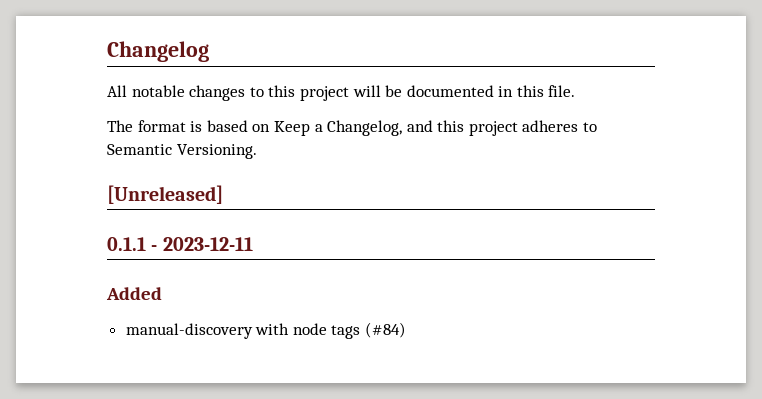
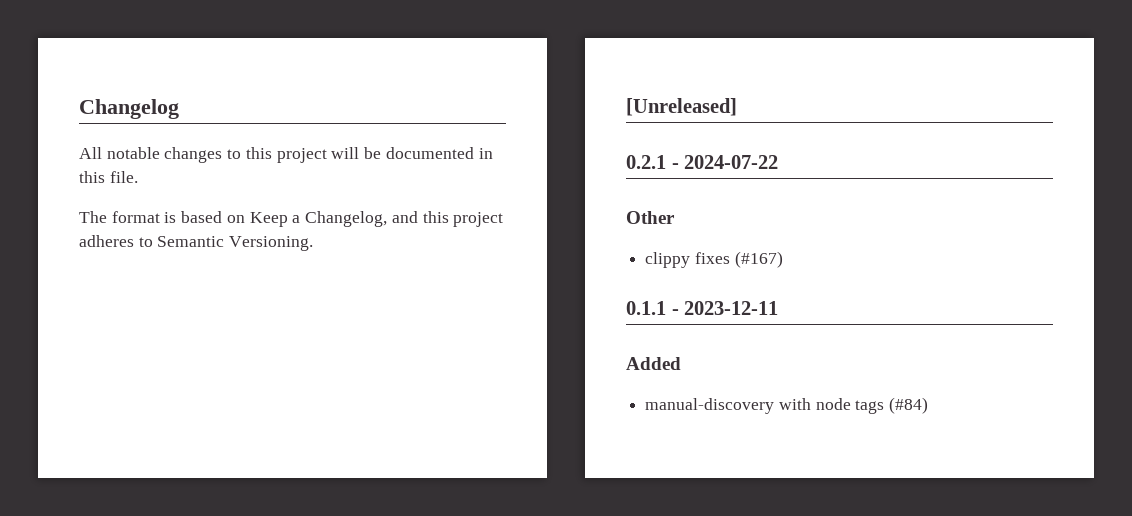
+ 0.2.1 - 2024-07-22
+ Other
+ clippy fixes (#167)

